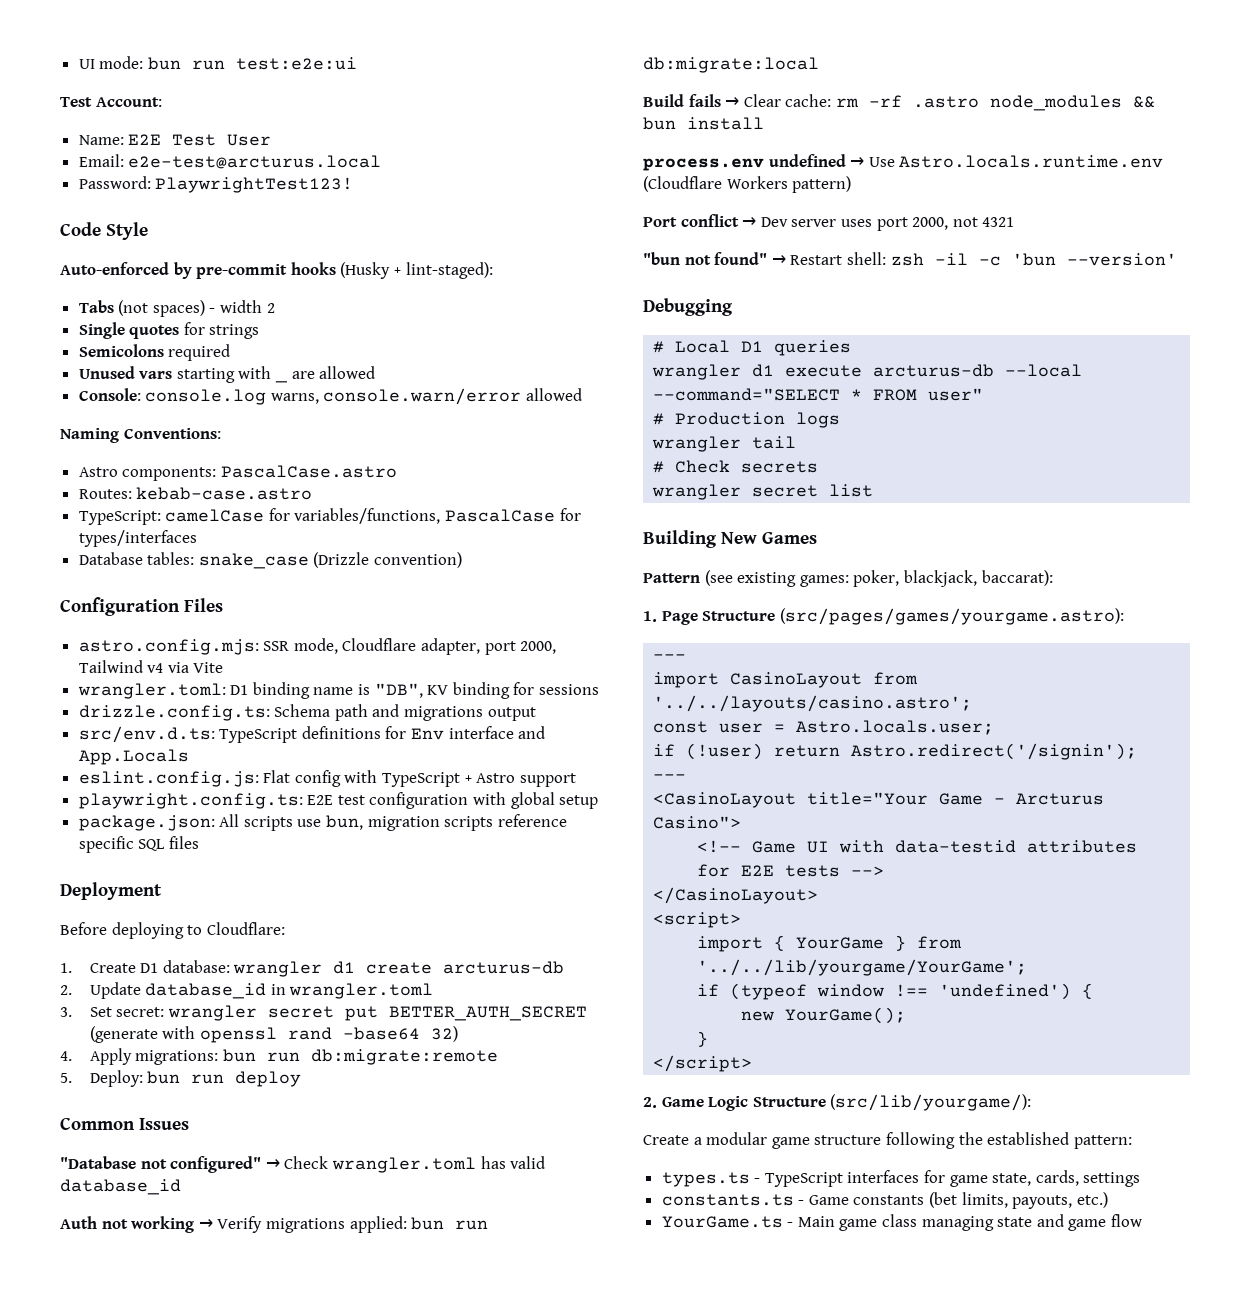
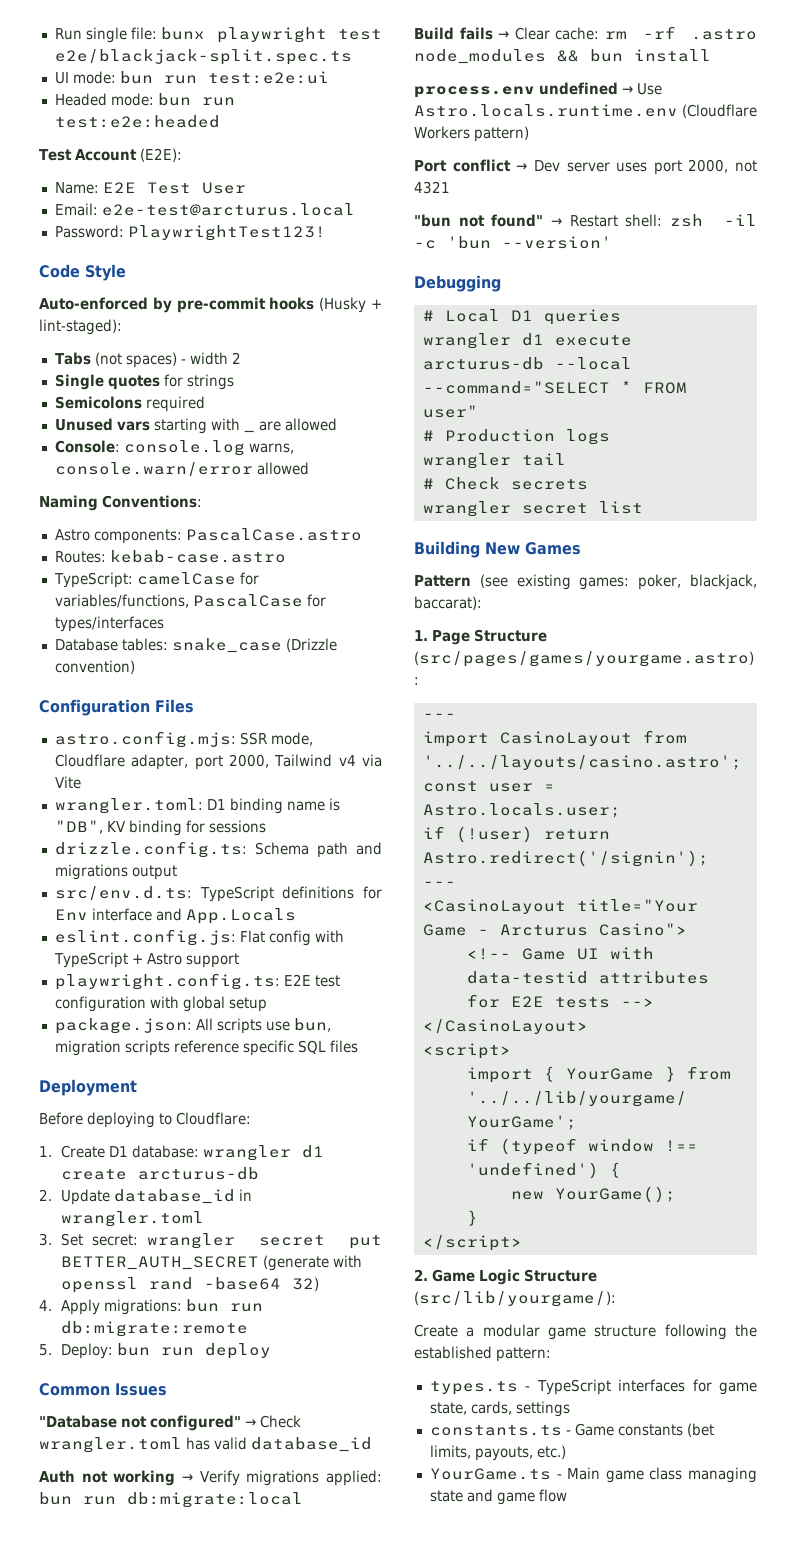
+ Run single file: bunx playwright test e2e/blackjack-split.spec.ts
- Test Account:
+ Headed mode: bun run test:e2e:headed
+ Test Account (E2E):

